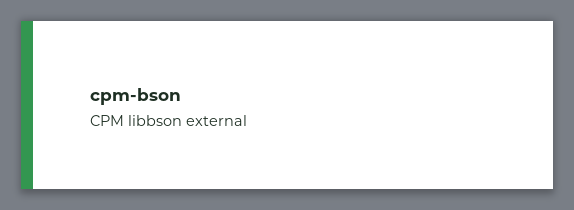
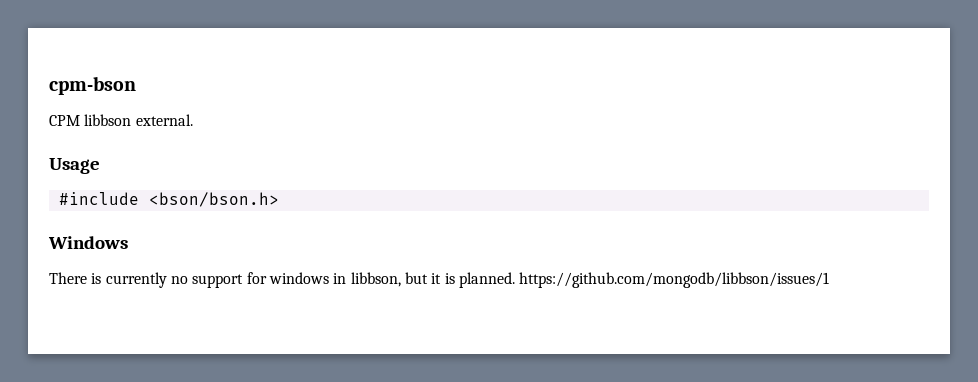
- CPM libbson external
+ CPM libbson external.
+ Usage
+ #include <bson/bson.h>
+ Windows
+ There is currently no support for windows in libbson, but it is planned. https://github.com/mongodb/libbson/issues/1

